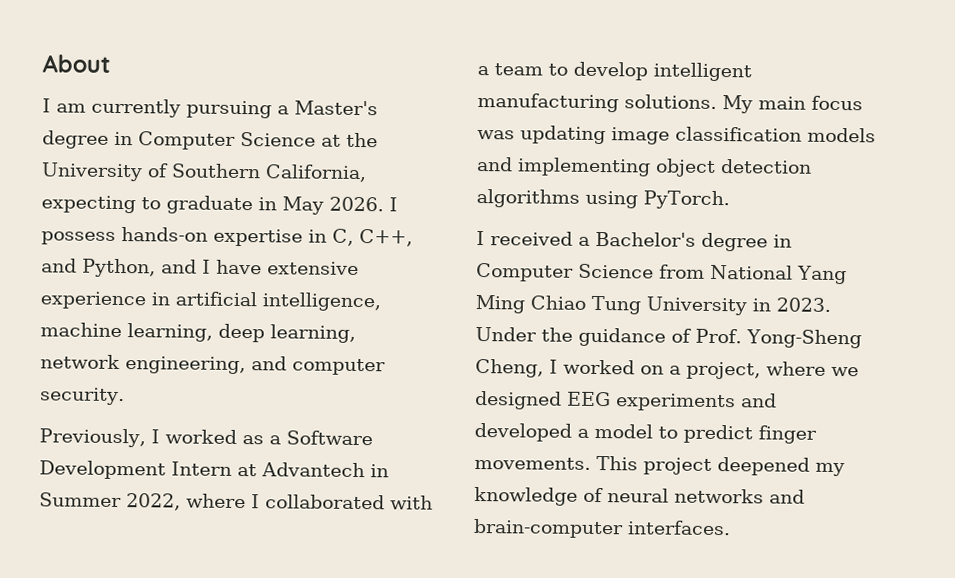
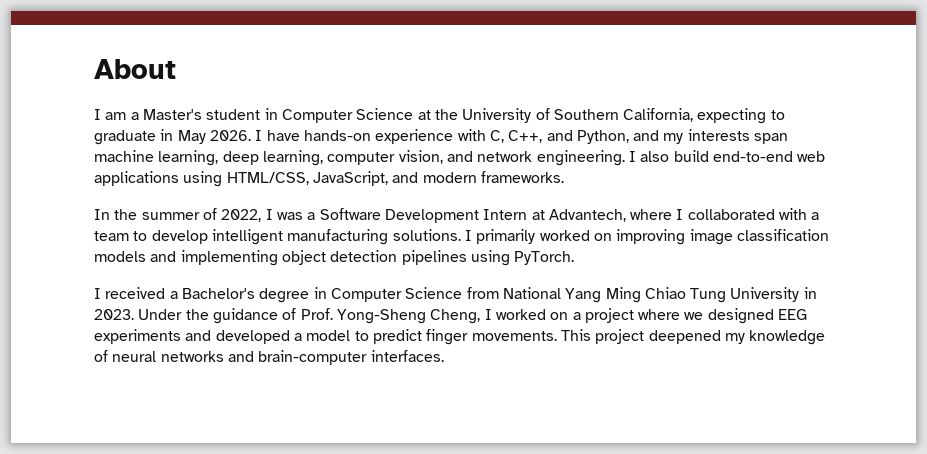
- I am currently pursuing a Master's degree in Computer Science at the University of Southern California, expecting to graduate in May 2026.
+ I am a Master's student in Computer Science at the University of Southern California, expecting to graduate in May 2026.
- I possess hands-on expertise in C, C++, and Python, and I have extensive experience in artificial intelligence, machine learning, deep learning, network engineering, and computer security.
- Previously, I worked as a Software Development Intern at Advantech in Summer 2022, where I collaborated with a team to develop intelligent manufacturing solutions.
+ I have hands-on experience with C, C++, and Python, and my interests span machine learning, deep learning, computer vision, and network engineering. I also build end-to-end web applications using HTML/CSS, JavaScript, and modern frameworks.
+ In the summer of 2022, I was a Software Development Intern at Advantech, where I collaborated with a team to develop intelligent manufacturing solutions.
- My main focus was updating image classification models and implementing object detection algorithms using PyTorch.
+ I primarily worked on improving image classification models and implementing object detection pipelines using PyTorch.
- Under the guidance of Prof. Yong-Sheng Cheng, I worked on a project, where we designed EEG experiments and developed a model to predict finger movements.
+ Under the guidance of Prof. Yong-Sheng Cheng, I worked on a project where we designed EEG experiments and developed a model to predict finger movements.

